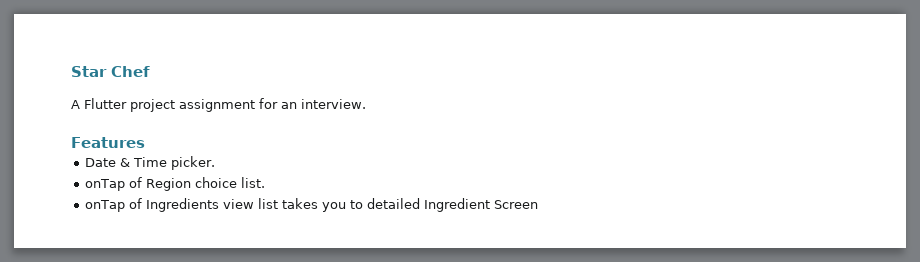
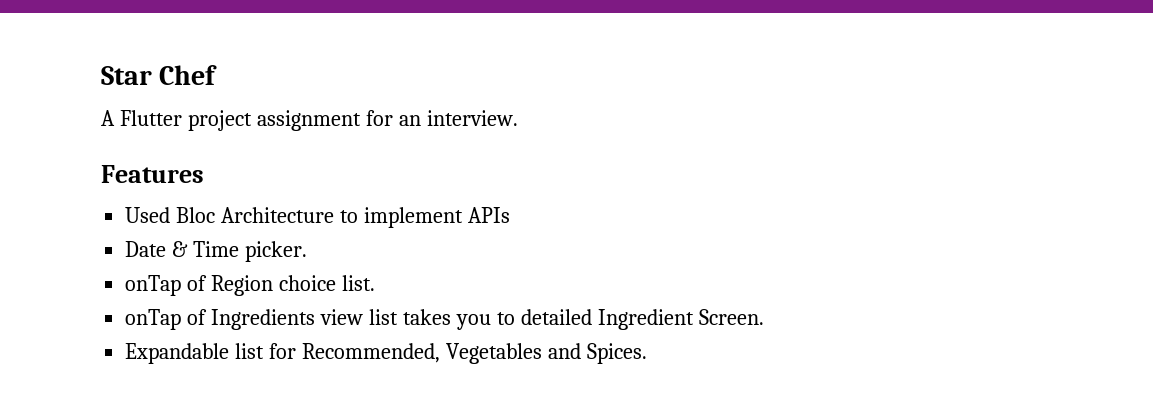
+ Used Bloc Architecture to implement APIs
- onTap of Ingredients view list takes you to detailed Ingredient Screen
+ onTap of Ingredients view list takes you to detailed Ingredient Screen.
+ Expandable list for Recommended, Vegetables and Spices.

